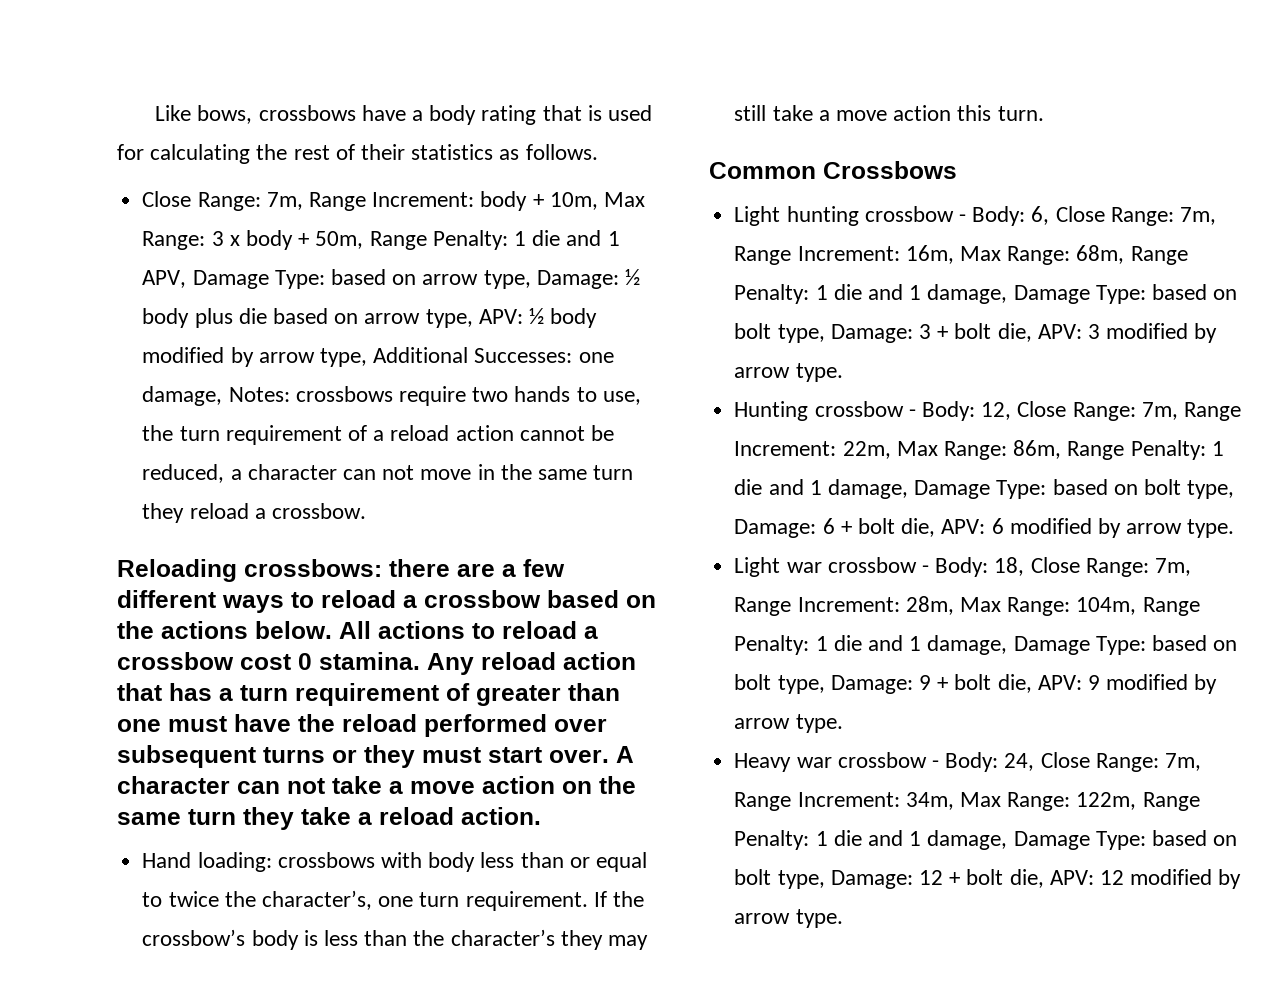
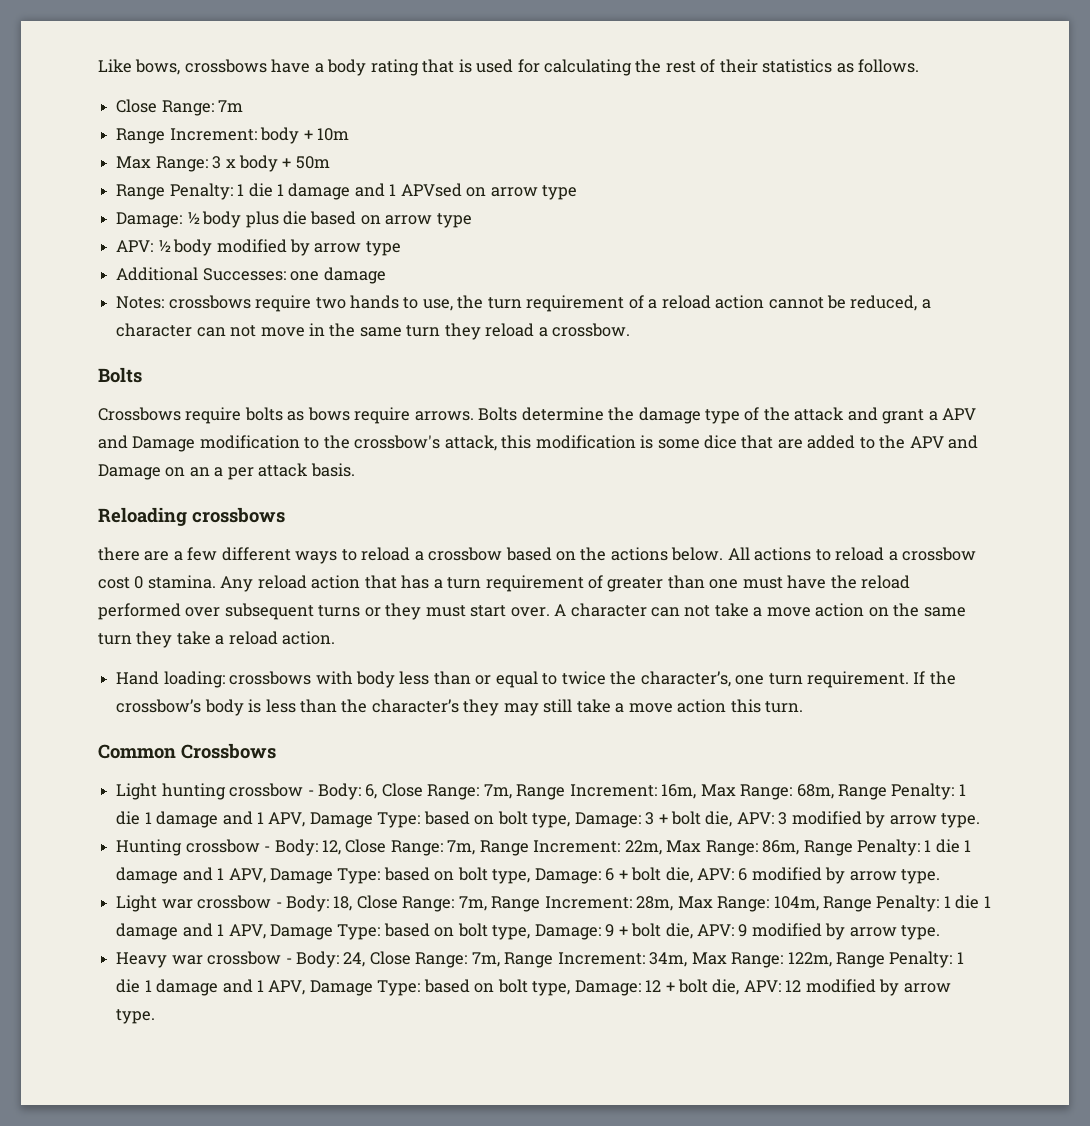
- Close Range: 7m, Range Increment: body + 10m, Max Range: 3 x body + 50m, Range Penalty: 1 die and 1 APV, Damage Type: based on arrow type, Damage: ½ body plus die based on arrow type, APV: ½ body modified by arrow type, Additional Successes: one damage, Notes: crossbows require two hands to use, the turn requirement of a reload action cannot be reduced, a character can not move in the same turn they reload a crossbow.
+ Close Range: 7m
+ Range Increment: body + 10m
+ Max Range: 3 x body + 50m
+ Range Penalty: 1 die 1 damage and 1 APVsed on arrow type
+ Damage: ½ body plus die based on arrow type
+ APV: ½ body modified by arrow type
+ Additional Successes: one damage
+ Notes: crossbows require two hands to use, the turn requirement of a reload action cannot be reduced, a character can not move in the same turn they reload a crossbow.
+ Bolts
+ Crossbows require bolts as bows require arrows. Bolts determine the damage type of the attack and grant a APV and Damage modification to the crossbow's attack, this modification is some dice that are added to the APV and Damage on an a per attack basis.
- Reloading crossbows: there are a few different ways to reload a crossbow based on the actions below.
+ Reloading crossbows
+ there are a few different ways to reload a crossbow based on the actions below.
- Light hunting crossbow - Body: 6, Close Range: 7m, Range Increment: 16m, Max Range: 68m, Range Penalty: 1 die and 1 damage, Damage Type: based on bolt type, Damage: 3 + bolt die, APV: 3 modified by arrow type.
+ Light hunting crossbow - Body: 6, Close Range: 7m, Range Increment: 16m, Max Range: 68m, Range Penalty: 1 die 1 damage and 1 APV, Damage Type: based on bolt type, Damage: 3 + bolt die, APV: 3 modified by arrow type.
- Hunting crossbow - Body: 12, Close Range: 7m, Range Increment: 22m, Max Range: 86m, Range Penalty: 1 die and 1 damage, Damage Type: based on bolt type, Damage: 6 + bolt die, APV: 6 modified by arrow type.
+ Hunting crossbow - Body: 12, Close Range: 7m, Range Increment: 22m, Max Range: 86m, Range Penalty: 1 die 1 damage and 1 APV, Damage Type: based on bolt type, Damage: 6 + bolt die, APV: 6 modified by arrow type.
- Light war crossbow - Body: 18, Close Range: 7m, Range Increment: 28m, Max Range: 104m, Range Penalty: 1 die and 1 damage, Damage Type: based on bolt type, Damage: 9 + bolt die, APV: 9 modified by arrow type.
+ Light war crossbow - Body: 18, Close Range: 7m, Range Increment: 28m, Max Range: 104m, Range Penalty: 1 die 1 damage and 1 APV, Damage Type: based on bolt type, Damage: 9 + bolt die, APV: 9 modified by arrow type.
- Heavy war crossbow - Body: 24, Close Range: 7m, Range Increment: 34m, Max Range: 122m, Range Penalty: 1 die and 1 damage, Damage Type: based on bolt type, Damage: 12 + bolt die, APV: 12 modified by arrow type.
+ Heavy war crossbow - Body: 24, Close Range: 7m, Range Increment: 34m, Max Range: 122m, Range Penalty: 1 die 1 damage and 1 APV, Damage Type: based on bolt type, Damage: 12 + bolt die, APV: 12 modified by arrow type.

